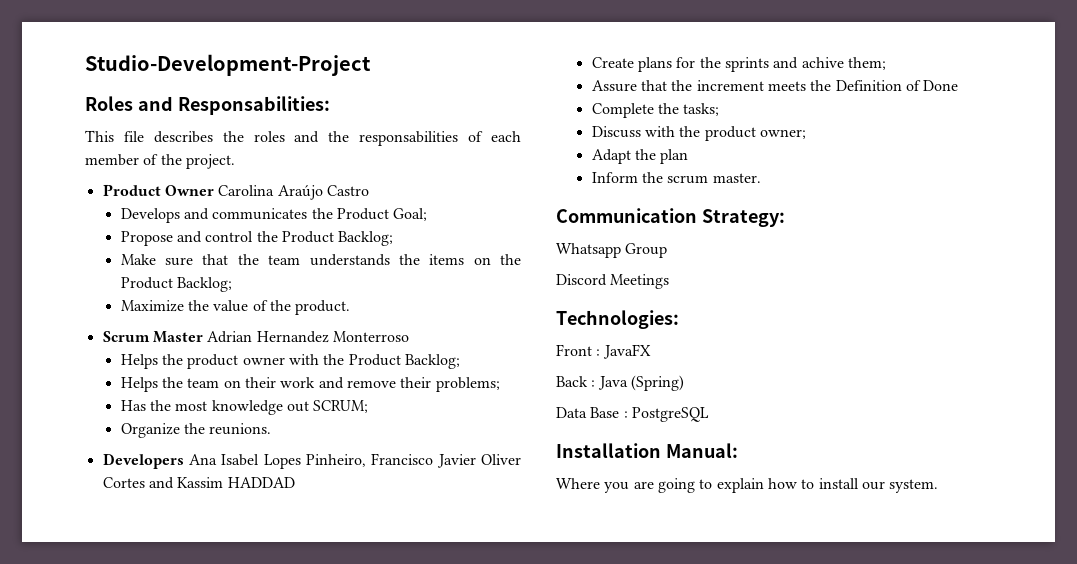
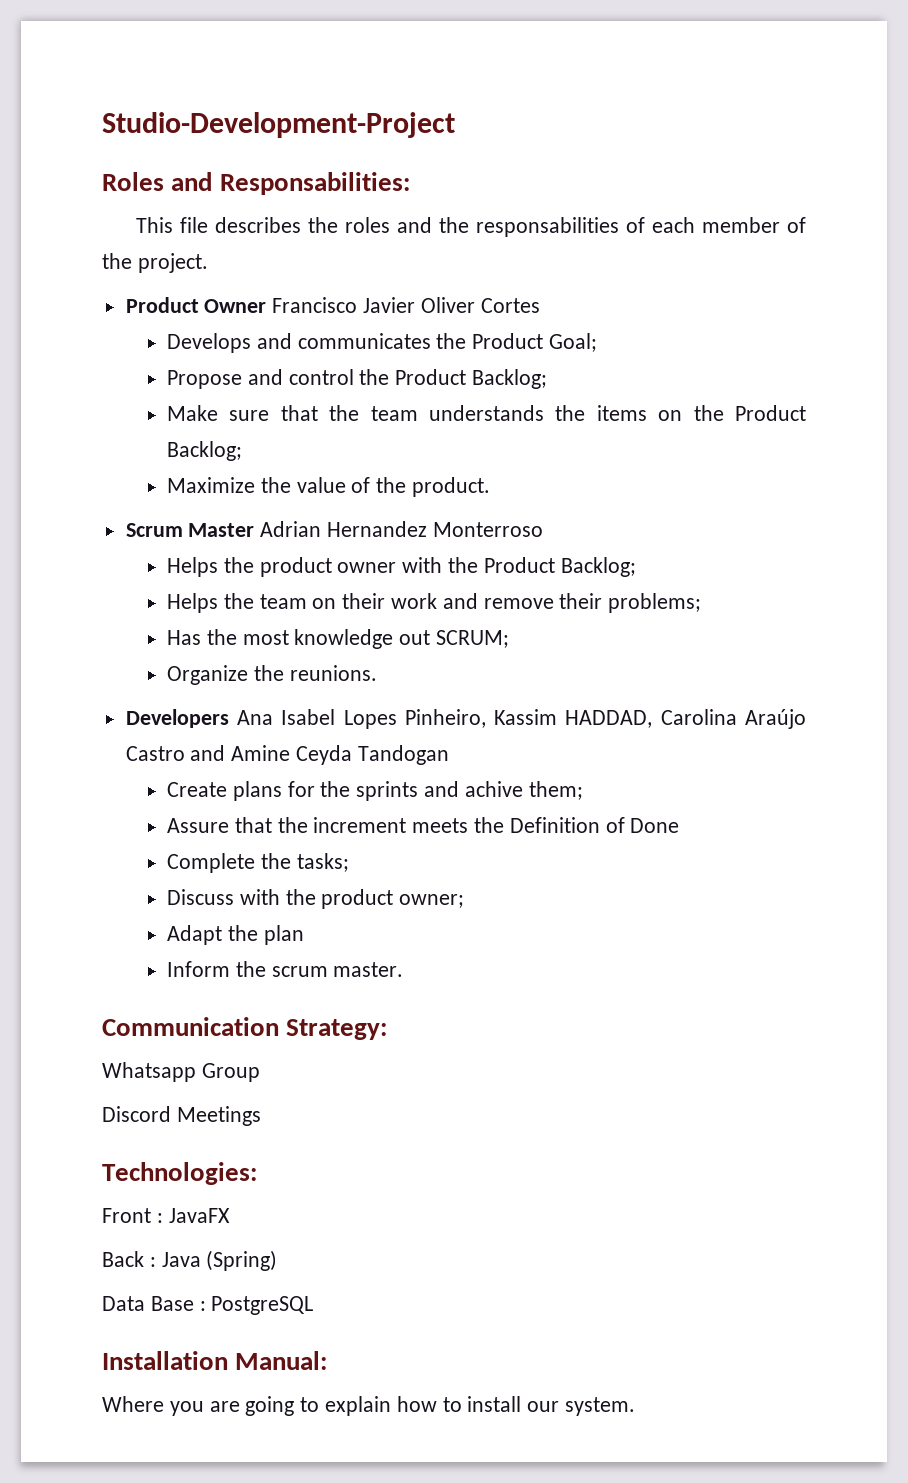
- Product Owner Carolina Araújo Castro
+ Product Owner Francisco Javier Oliver Cortes
- Developers Ana Isabel Lopes Pinheiro, Francisco Javier Oliver Cortes and Kassim HADDAD
+ Developers Ana Isabel Lopes Pinheiro, Kassim HADDAD, Carolina Araújo Castro and Amine Ceyda Tandogan

